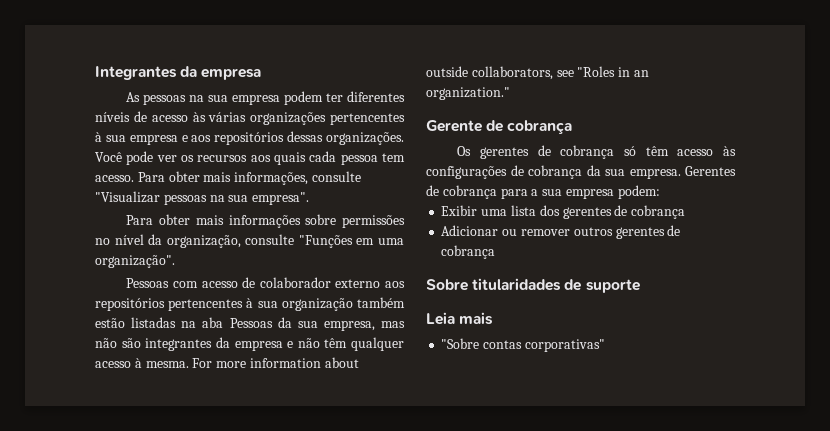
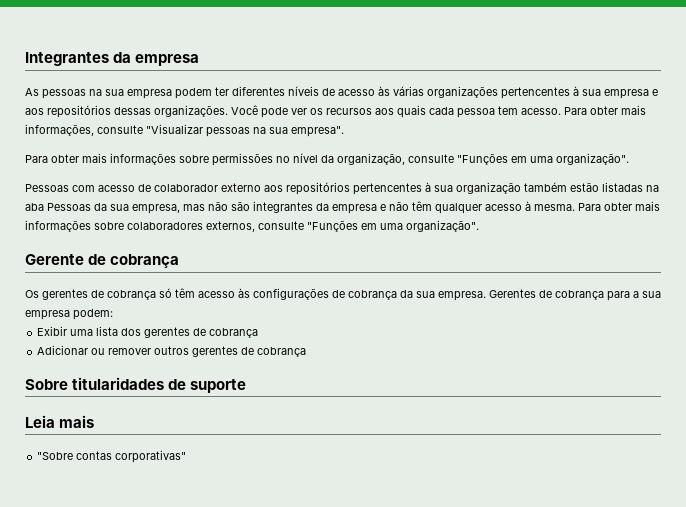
- For more information about outside collaborators, see "Roles in an organization."
+ Para obter mais informações sobre colaboradores externos, consulte "Funções em uma organização".

